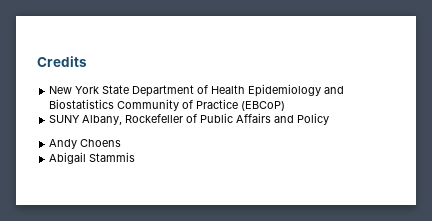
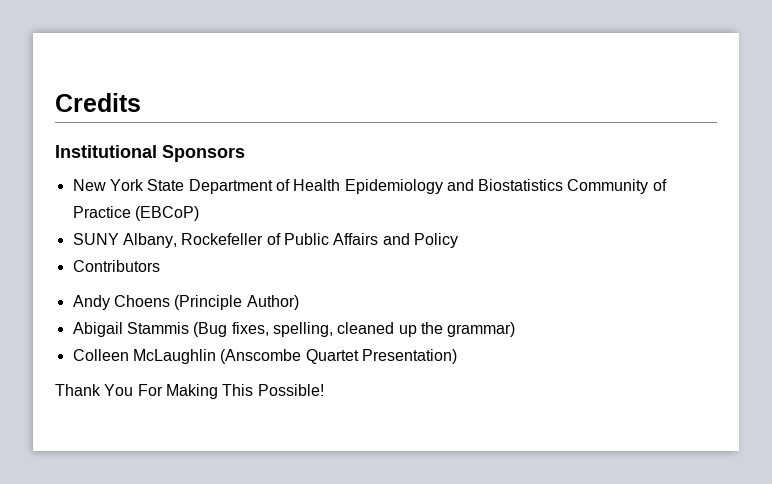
+ Institutional Sponsors
+ Contributors
- Andy Choens
+ Andy Choens (Principle Author)
- Abigail Stammis
+ Abigail Stammis (Bug fixes, spelling, cleaned up the grammar)
+ Colleen McLaughlin (Anscombe Quartet Presentation)
+ Thank You For Making This Possible!

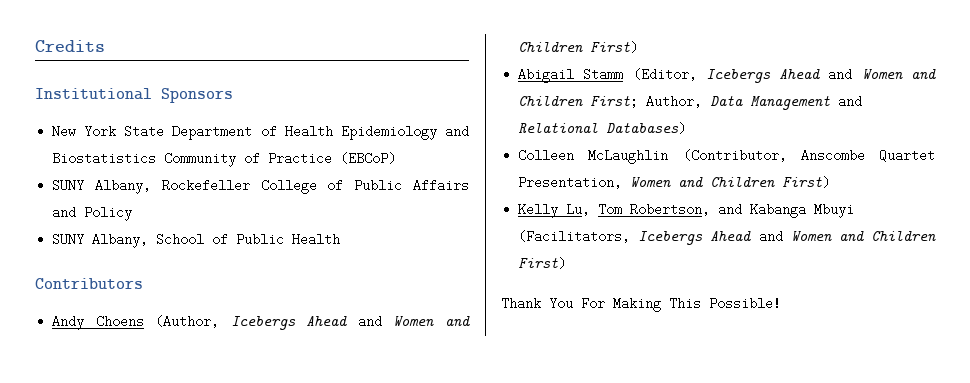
- SUNY Albany, Rockefeller of Public Affairs and Policy
+ SUNY Albany, Rockefeller College of Public Affairs and Policy
+ SUNY Albany, School of Public Health
  Contributors
- Andy Choens (Principle Author)
- Abigail Stammis (Bug fixes, spelling, cleaned up the grammar)
- Colleen McLaughlin (Anscombe Quartet Presentation)
+ Andy Choens (Author, Icebergs Ahead and Women and Children First)
+ Abigail Stamm (Editor, Icebergs Ahead and Women and Children First; Author, Data Management and Relational Databases)
+ Colleen McLaughlin (Contributor, Anscombe Quartet Presentation, Women and Children First)
+ Kelly Lu, Tom Robertson, and Kabanga Mbuyi (Facilitators, Icebergs Ahead and Women and Children First)

